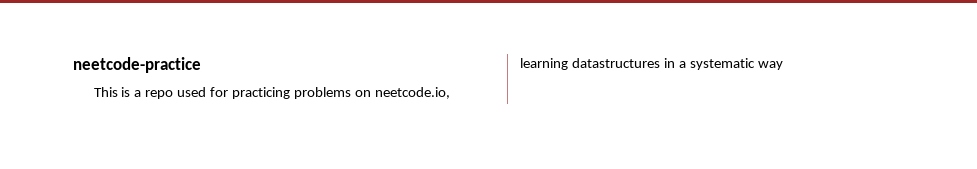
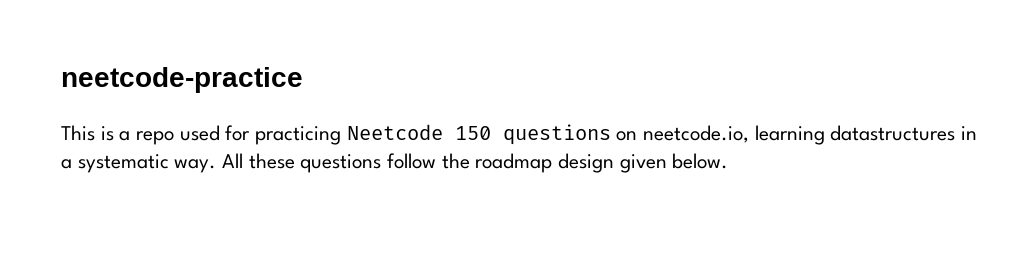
- This is a repo used for practicing problems on neetcode.io, learning datastructures in a systematic way
+ This is a repo used for practicing Neetcode 150 questions on neetcode.io, learning datastructures in a systematic way. All these questions follow the roadmap design given below.

